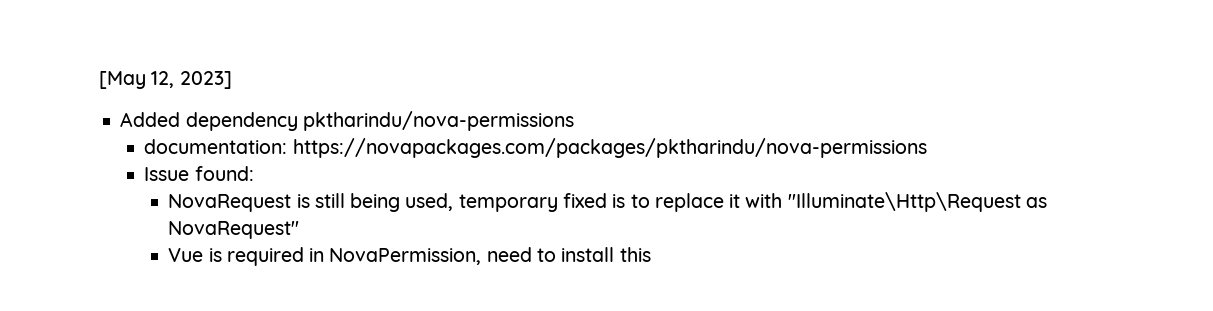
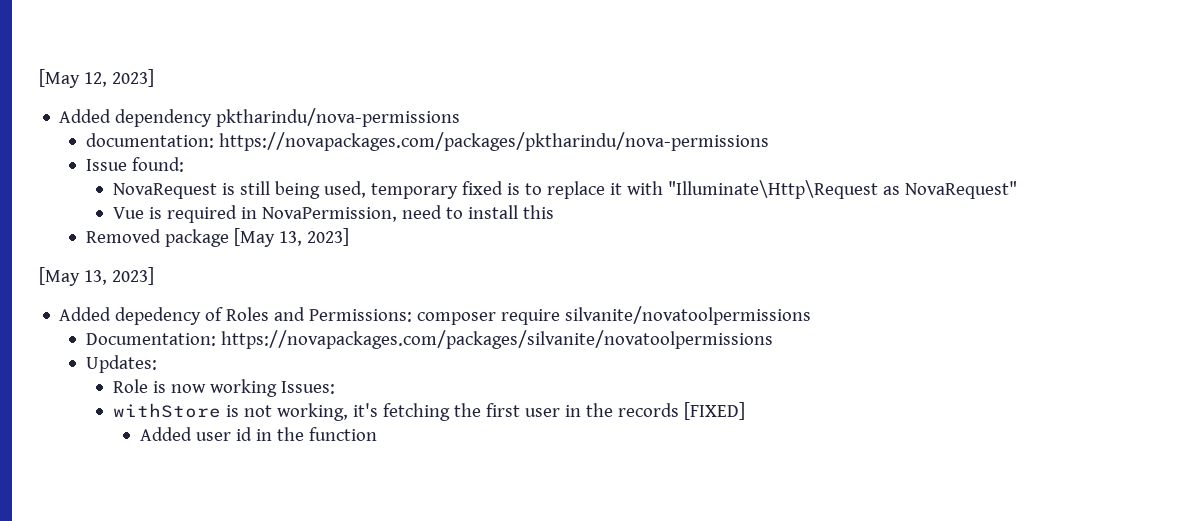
+ Removed package [May 13, 2023]
+ [May 13, 2023]
+ Added depedency of Roles and Permissions: composer require silvanite/novatoolpermissions
+ Documentation: https://novapackages.com/packages/silvanite/novatoolpermissions
+ Updates:
+ Role is now working Issues:
+ withStore is not working, it's fetching the first user in the records [FIXED]
+ Added user id in the function

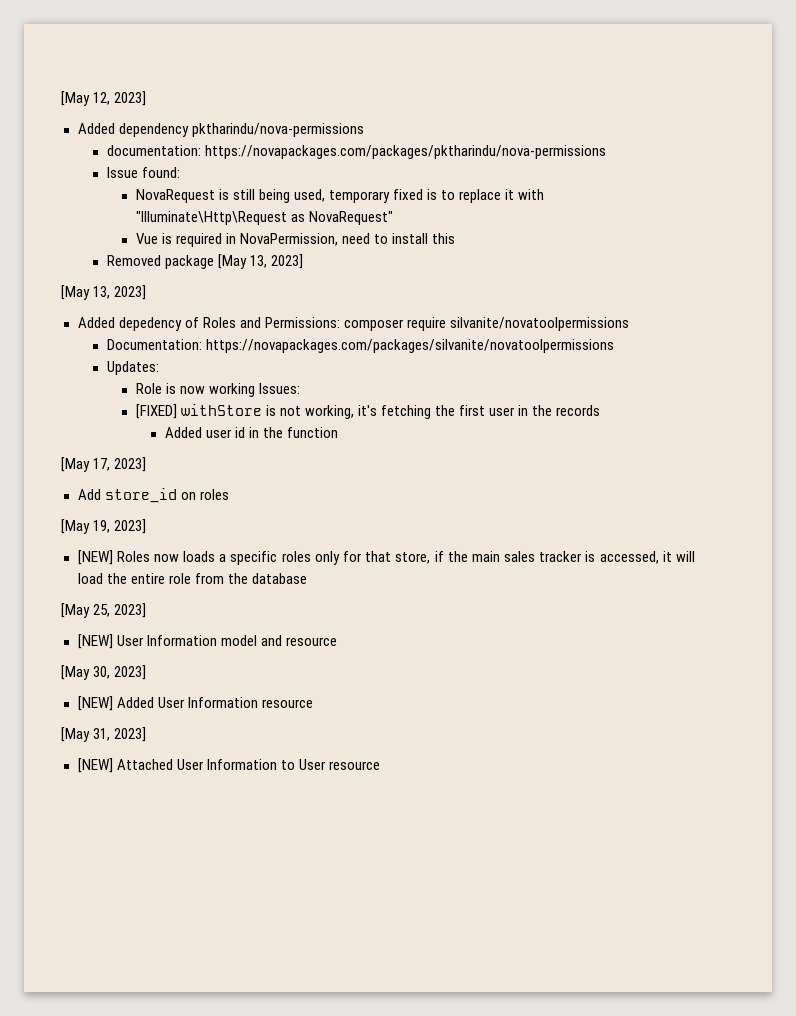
- withStore is not working, it's fetching the first user in the records [FIXED]
+ [FIXED] withStore is not working, it's fetching the first user in the records
+ [May 17, 2023]
+ Add store_id on roles
+ [May 19, 2023]
+ [NEW] Roles now loads a specific roles only for that store, if the main sales tracker is accessed, it will load the entire role from the database
+ [May 25, 2023]
+ [NEW] User Information model and resource
+ [May 30, 2023]
+ [NEW] Added User Information resource
+ [May 31, 2023]
+ [NEW] Attached User Information to User resource

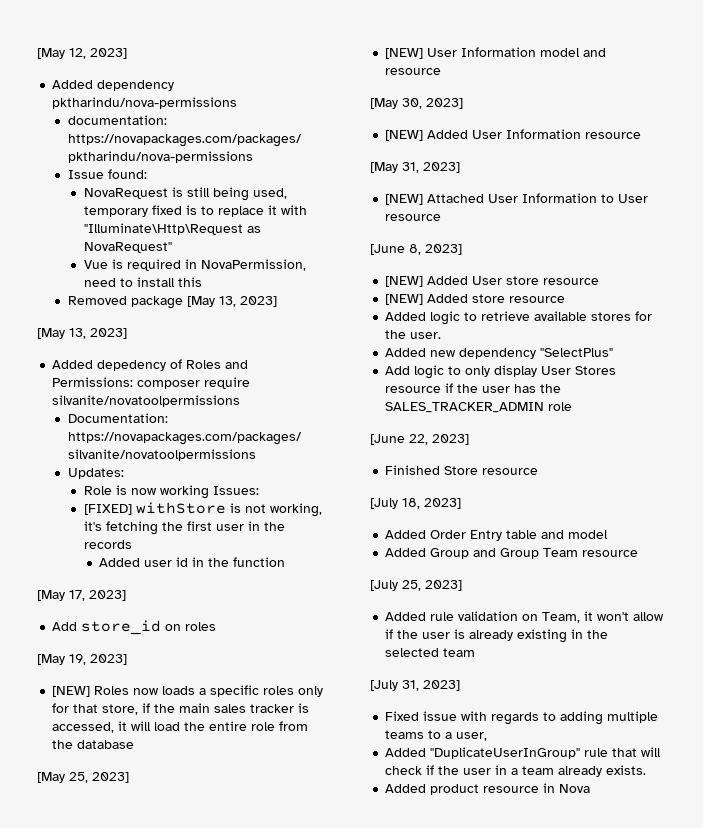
+ [June 8, 2023]
+ [NEW] Added User store resource
+ [NEW] Added store resource
+ Added logic to retrieve available stores for the user.
+ Added new dependency "SelectPlus"
+ Add logic to only display User Stores resource if the user has the SALES_TRACKER_ADMIN role
+ [June 22, 2023]
+ Finished Store resource
+ [July 18, 2023]
+ Added Order Entry table and model
+ Added Group and Group Team resource
+ [July 25, 2023]
+ Added rule validation on Team, it won't allow if the user is already existing in the selected team
+ [July 31, 2023]
+ Fixed issue with regards to adding multiple teams to a user,
+ Added "DuplicateUserInGroup" rule that will check if the user in a team already exists.
+ Added product resource in Nova

